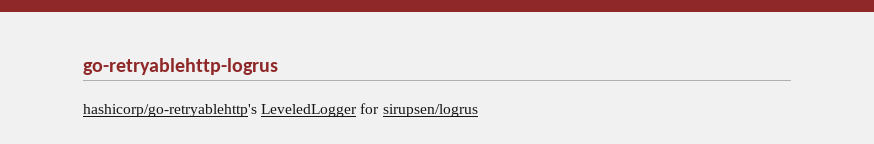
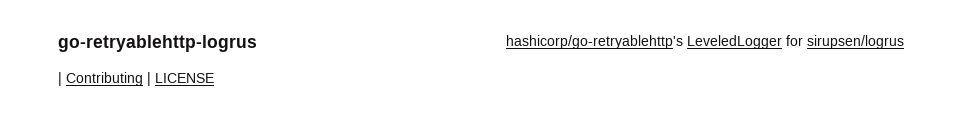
+ | Contributing | LICENSE

